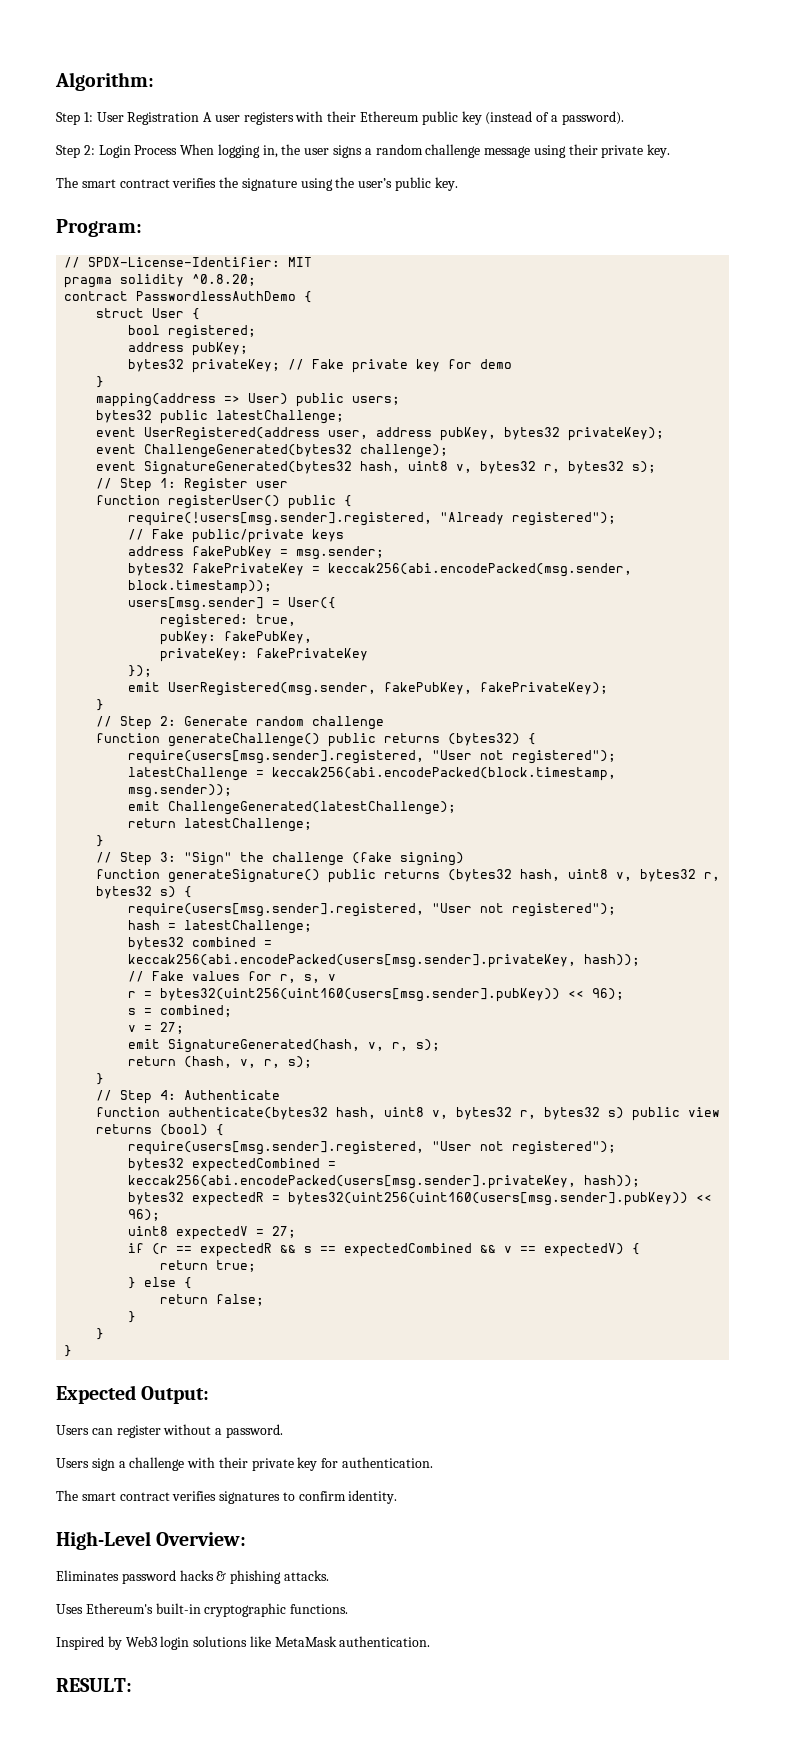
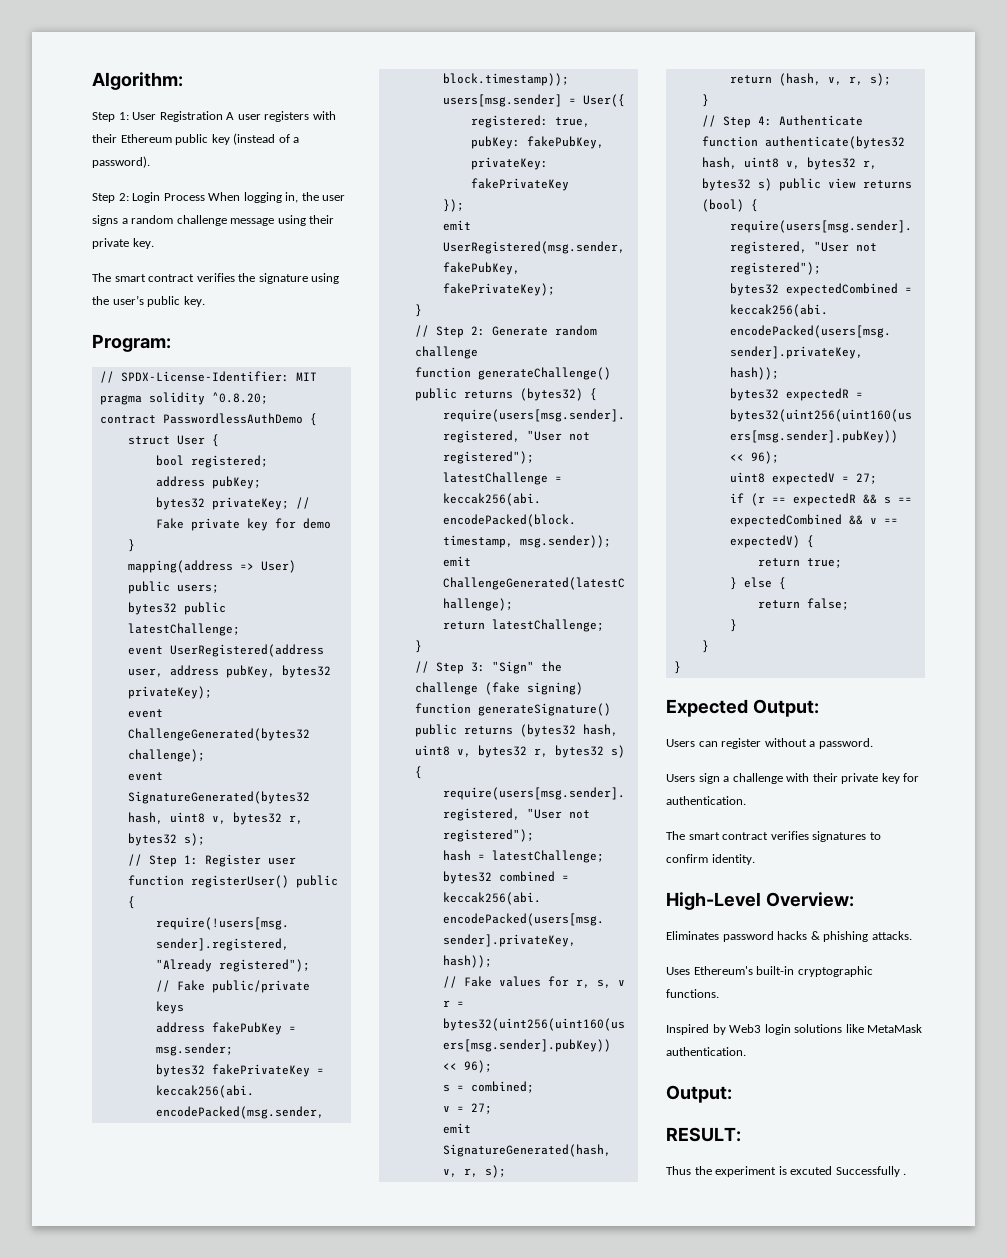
  Inspired by Web3 login solutions like MetaMask authentication.
+ Output:
+ Thus the experiment is excuted Successfully .

